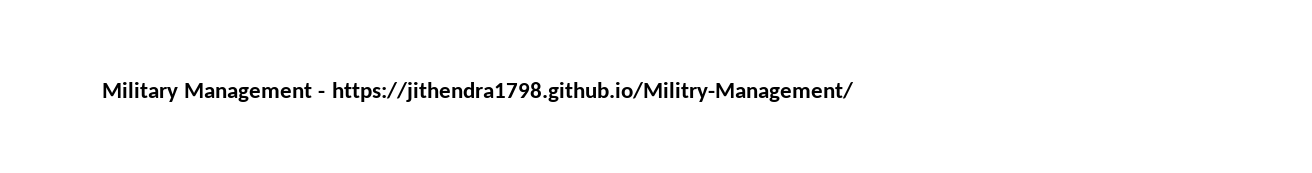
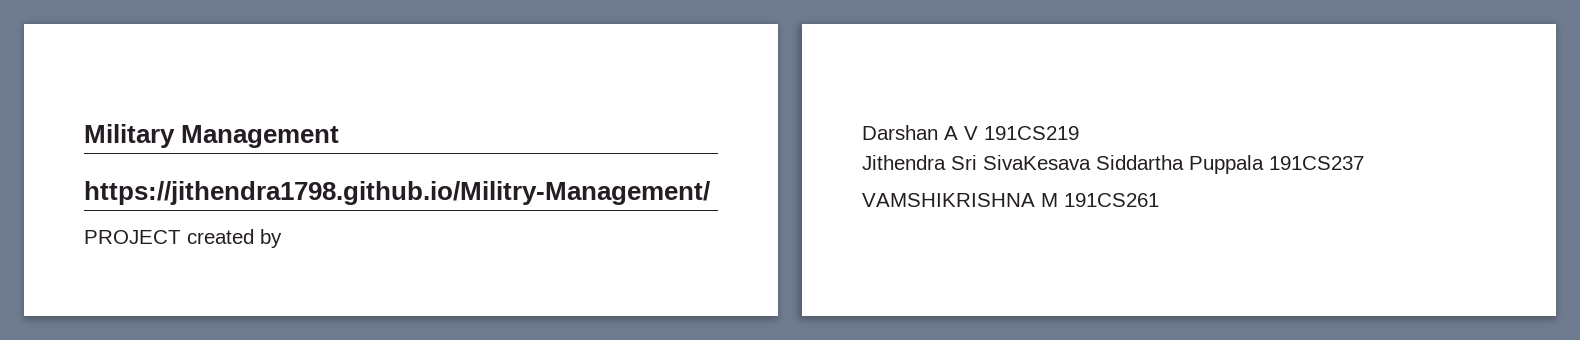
- Military Management - https://jithendra1798.github.io/Militry-Management/
+ Military Management
+ https://jithendra1798.github.io/Militry-Management/
+ PROJECT created by
+ Darshan A V 191CS219
+ Jithendra Sri SivaKesava Siddartha Puppala 191CS237
+ VAMSHIKRISHNA M 191CS261

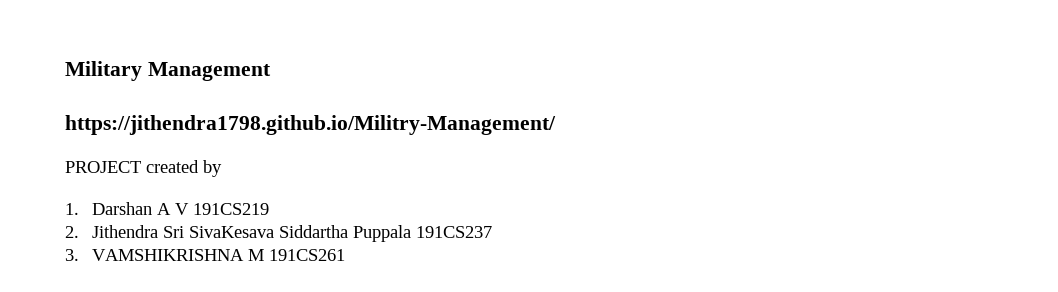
- Darshan A V 191CS219
+ 1. Darshan A V 191CS219
- Jithendra Sri SivaKesava Siddartha Puppala 191CS237
+ 2. Jithendra Sri SivaKesava Siddartha Puppala 191CS237
- VAMSHIKRISHNA M 191CS261
+ 3. VAMSHIKRISHNA M 191CS261

